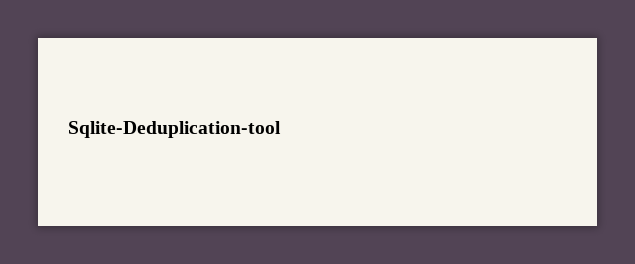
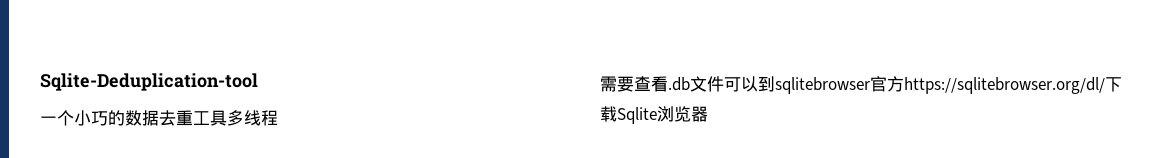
+ 一个小巧的数据去重工具多线程
+ 需要查看.db文件可以到sqlitebrowser官方https://sqlitebrowser.org/dl/下载Sqlite浏览器

